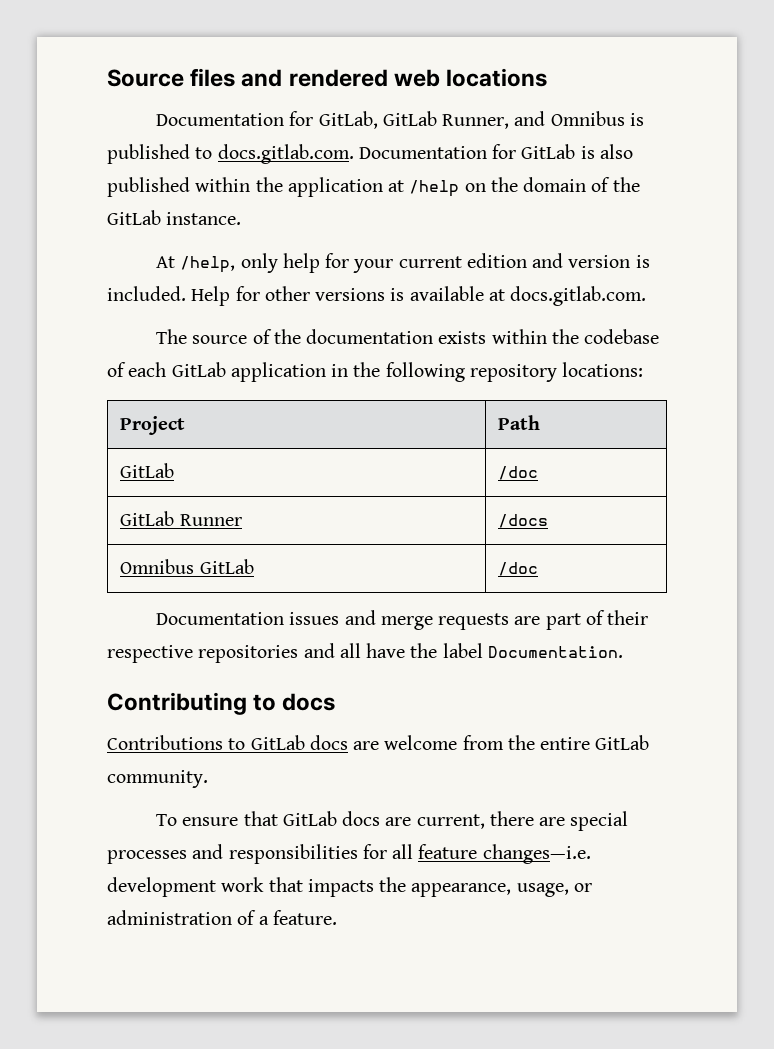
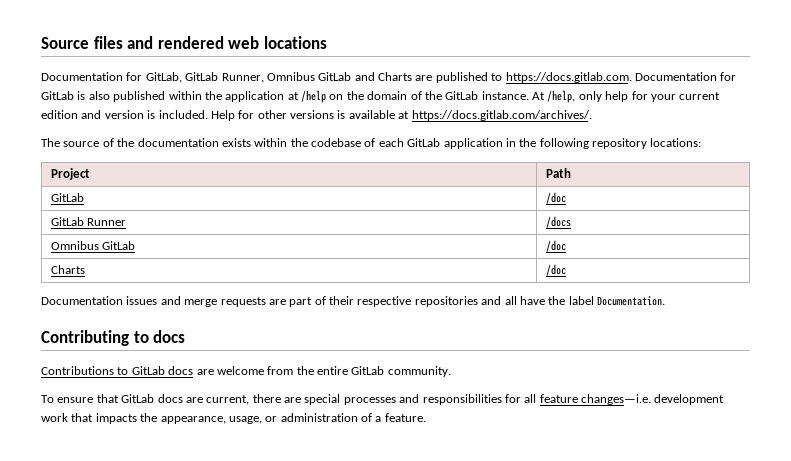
- Documentation for GitLab, GitLab Runner, and Omnibus is published to docs.gitlab.com. Documentation for GitLab is also published within the application at /help on the domain of the GitLab instance.
- At /help, only help for your current edition and version is included.
+ Documentation for GitLab, GitLab Runner, Omnibus GitLab and Charts are published to https://docs.gitlab.com. Documentation for GitLab is also published within the application at /help on the domain of the GitLab instance. At /help, only help for your current edition and version is included.
- Help for other versions is available at docs.gitlab.com.
+ Help for other versions is available at https://docs.gitlab.com/archives/.
+ Charts | /doc

